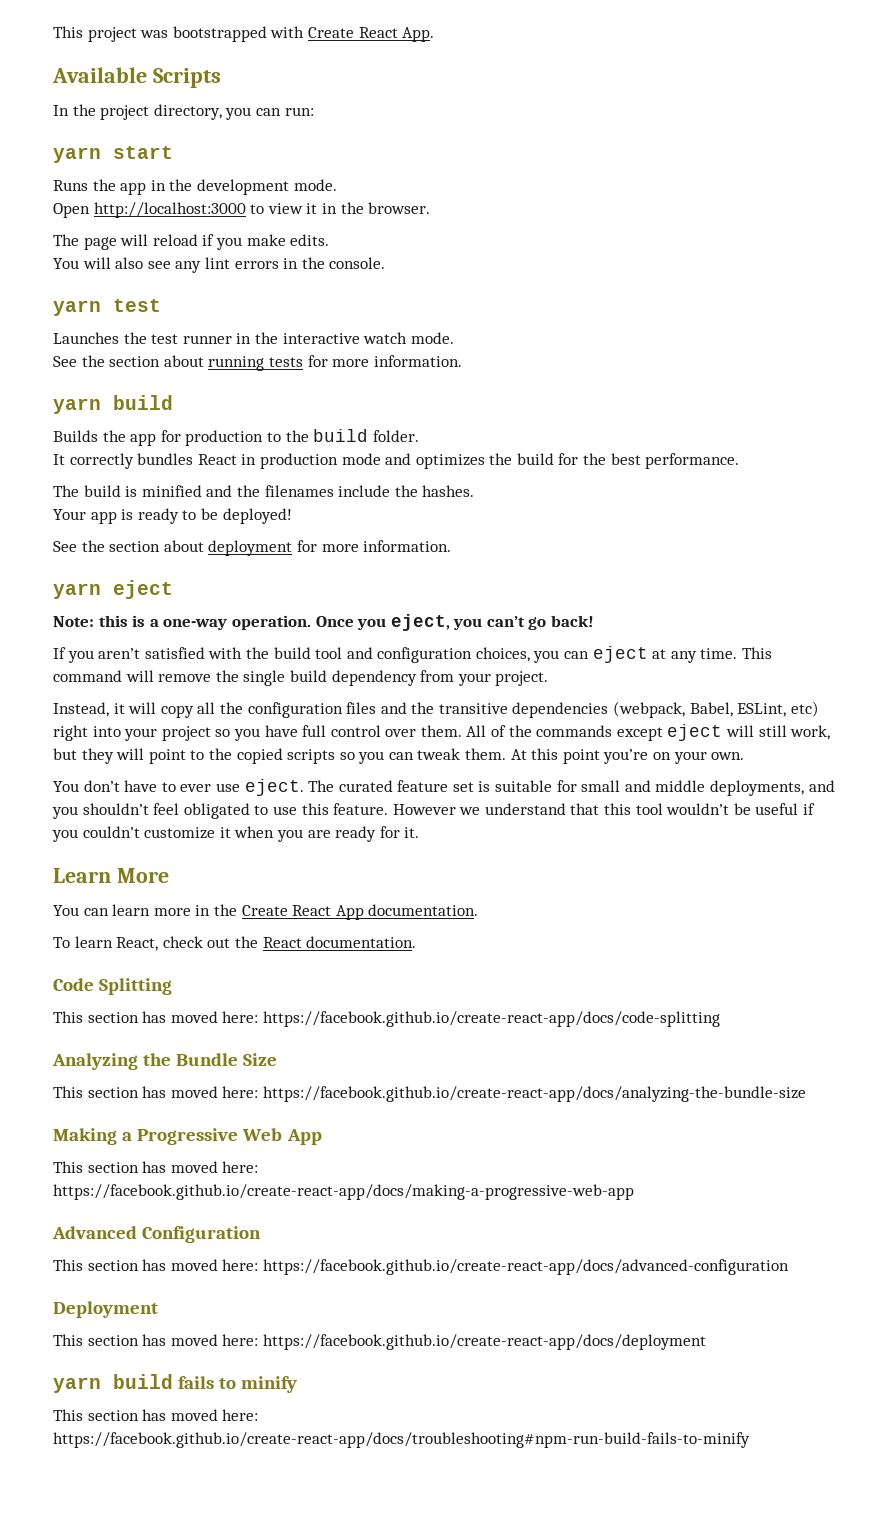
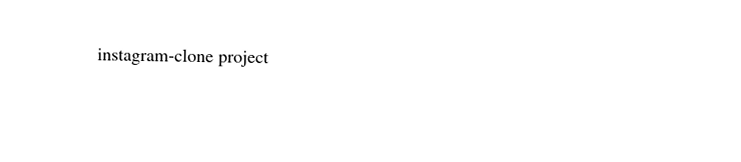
- This project was bootstrapped with Create React App.
- Available Scripts
- In the project directory, you can run:
- yarn start
- Runs the app in the development mode.
- Open http://localhost:3000 to view it in the browser.
- The page will reload if you make edits.
- You will also see any lint errors in the console.
- yarn test
- Launches the test runner in the interactive watch mode.
- See the section about running tests for more information.
- yarn build
- Builds the app for production to the build folder.
- It correctly bundles React in production mode and optimizes the build for the best performance.
- The build is minified and the filenames include the hashes.
- Your app is ready to be deployed!
- See the section about deployment for more information.
- yarn eject
- Note: this is a one-way operation. Once you eject, you can’t go back!
- If you aren’t satisfied with the build tool and configuration choices, you can eject at any time. This command will remove the single build dependency from your project.
- Instead, it will copy all the configuration files and the transitive dependencies (webpack, Babel, ESLint, etc) right into your project so you have full control over them. All of the commands except eject will still work, but they will point to the copied scripts so you can tweak them. At this point you’re on your own.
- You don’t have to ever use eject. The curated feature set is suitable for small and middle deployments, and you shouldn’t feel obligated to use this feature. However we understand that this tool wouldn’t be useful if you couldn’t customize it when you are ready for it.
- Learn More
- You can learn more in the Create React App documentation.
- To learn React, check out the React documentation.
- Code Splitting
- This section has moved here: https://facebook.github.io/create-react-app/docs/code-splitting
- Analyzing the Bundle Size
- This section has moved here: https://facebook.github.io/create-react-app/docs/analyzing-the-bundle-size
- Making a Progressive Web App
- This section has moved here: https://facebook.github.io/create-react-app/docs/making-a-progressive-web-app
- Advanced Configuration
- This section has moved here: https://facebook.github.io/create-react-app/docs/advanced-configuration
- Deployment
- This section has moved here: https://facebook.github.io/create-react-app/docs/deployment
- yarn build fails to minify
- This section has moved here: https://facebook.github.io/create-react-app/docs/troubleshooting#npm-run-build-fails-to-minify
+ instagram-clone project

